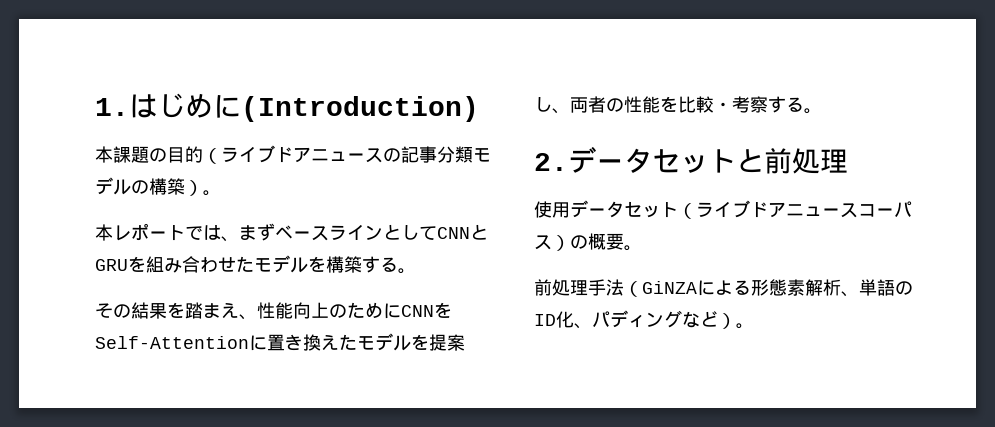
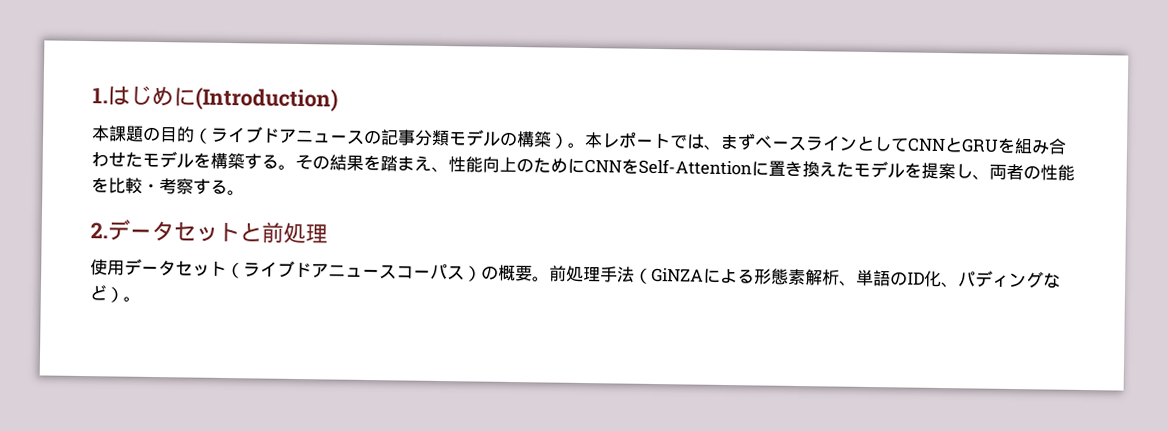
- 本課題の目的（ライブドアニュースの記事分類モデルの構築）。
- 本レポートでは、まずベースラインとしてCNNとGRUを組み合わせたモデルを構築する。
- その結果を踏まえ、性能向上のためにCNNをSelf-Attentionに置き換えたモデルを提案し、両者の性能を比較・考察する。
+ 本課題の目的（ライブドアニュースの記事分類モデルの構築）。本レポートでは、まずベースラインとしてCNNとGRUを組み合わせたモデルを構築する。その結果を踏まえ、性能向上のためにCNNをSelf-Attentionに置き換えたモデルを提案し、両者の性能を比較・考察する。
- 使用データセット（ライブドアニュースコーパス）の概要。
- 前処理手法（GiNZAによる形態素解析、単語のID化、パディングなど）。
+ 使用データセット（ライブドアニュースコーパス）の概要。前処理手法（GiNZAによる形態素解析、単語のID化、パディングなど）。

